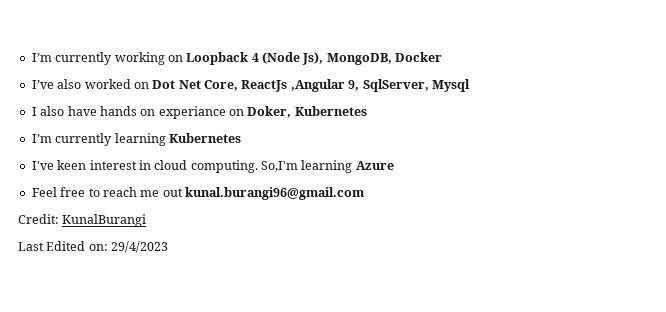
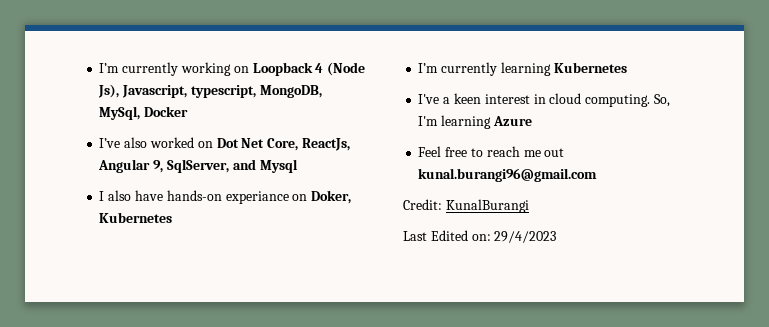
- I’m currently working on Loopback 4 (Node Js), MongoDB, Docker
+ I’m currently working on Loopback 4 (Node Js), Javascript, typescript, MongoDB, MySql, Docker
- I’ve also worked on Dot Net Core, ReactJs ,Angular 9, SqlServer, Mysql
+ I’ve also worked on Dot Net Core, ReactJs, Angular 9, SqlServer, and Mysql
- I also have hands on experiance on Doker, Kubernetes
+ I also have hands-on experiance on Doker, Kubernetes
- I've keen interest in cloud computing.
+ I've a keen interest in cloud computing.
- So,I'm learning Azure
+ So, I'm learning Azure

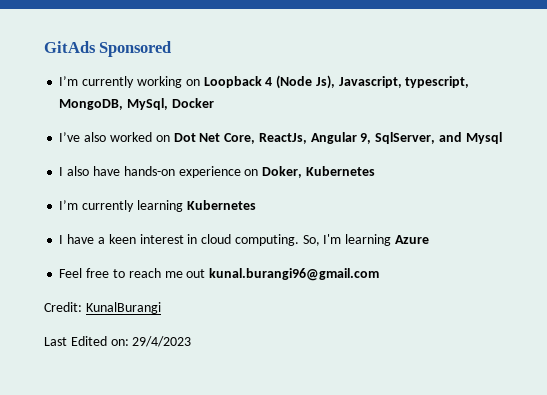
+ GitAds Sponsored
- I also have hands-on experiance on Doker, Kubernetes
+ I also have hands-on experience on Doker, Kubernetes
- I've a keen interest in cloud computing.
+ I have a keen interest in cloud computing.

